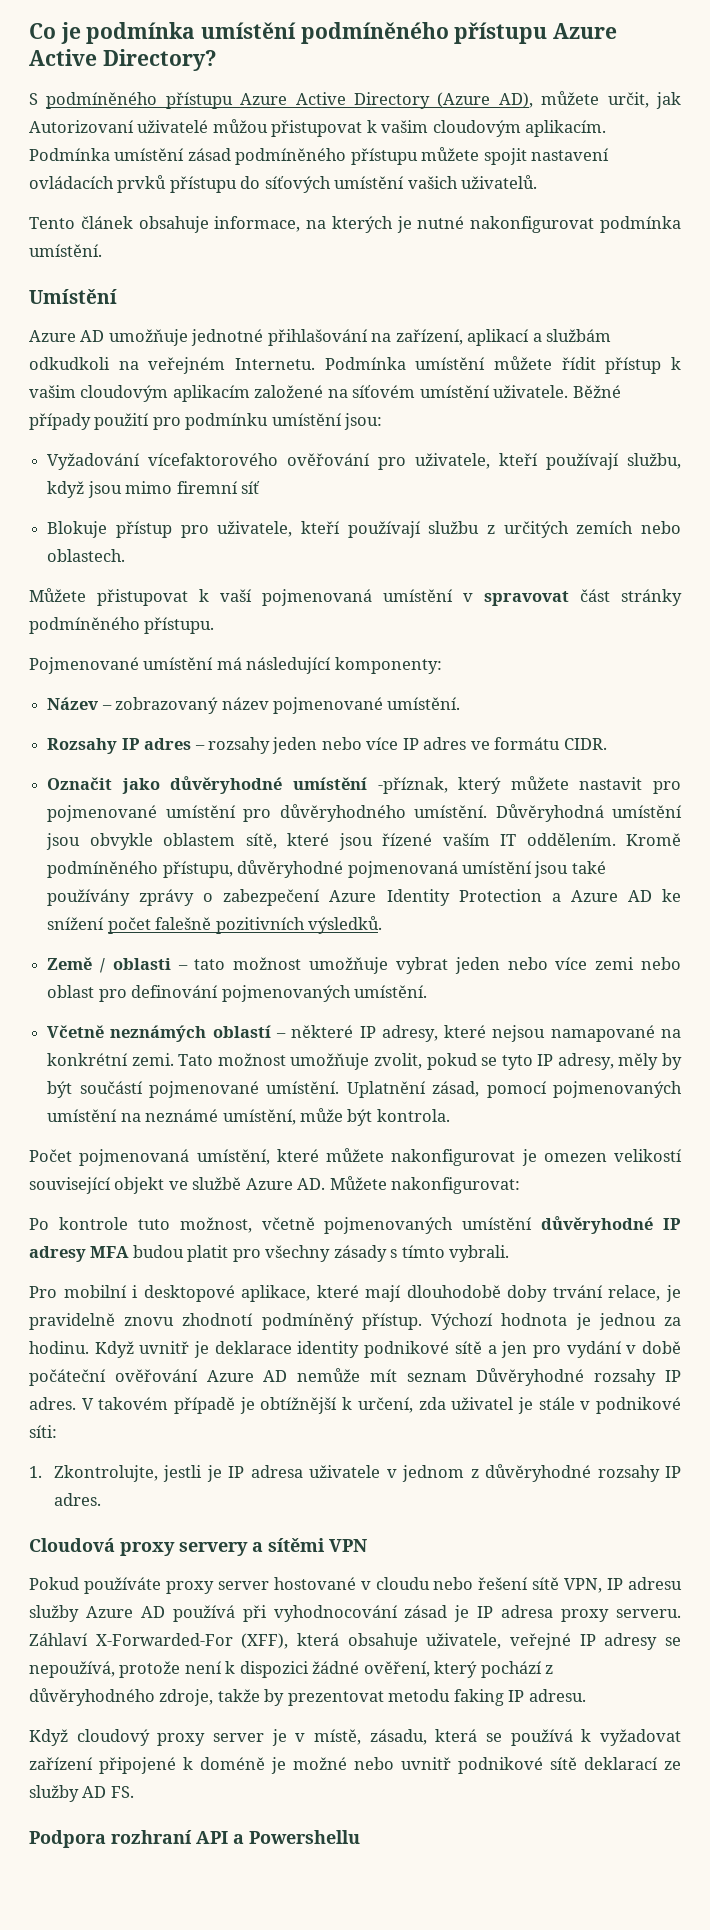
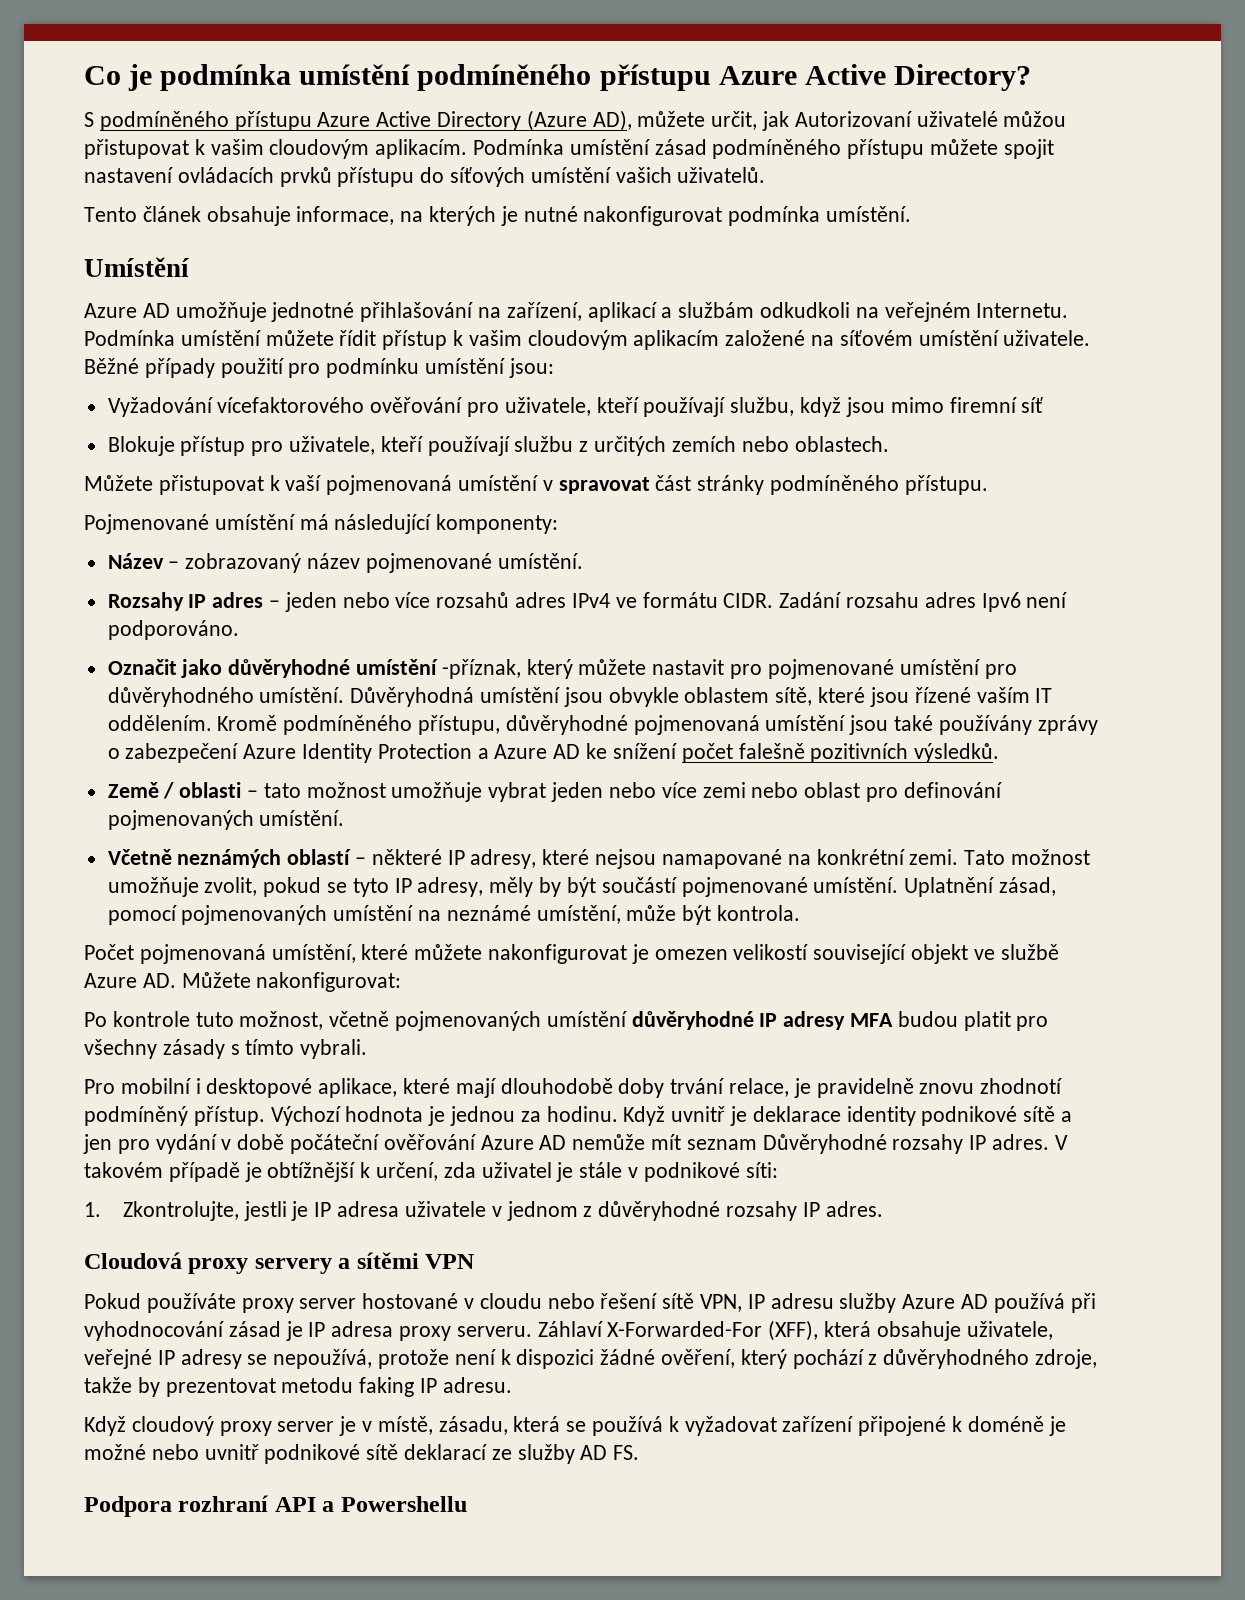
- Rozsahy IP adres – rozsahy jeden nebo více IP adres ve formátu CIDR.
+ Rozsahy IP adres – jeden nebo více rozsahů adres IPv4 ve formátu CIDR. Zadání rozsahu adres Ipv6 není podporováno.

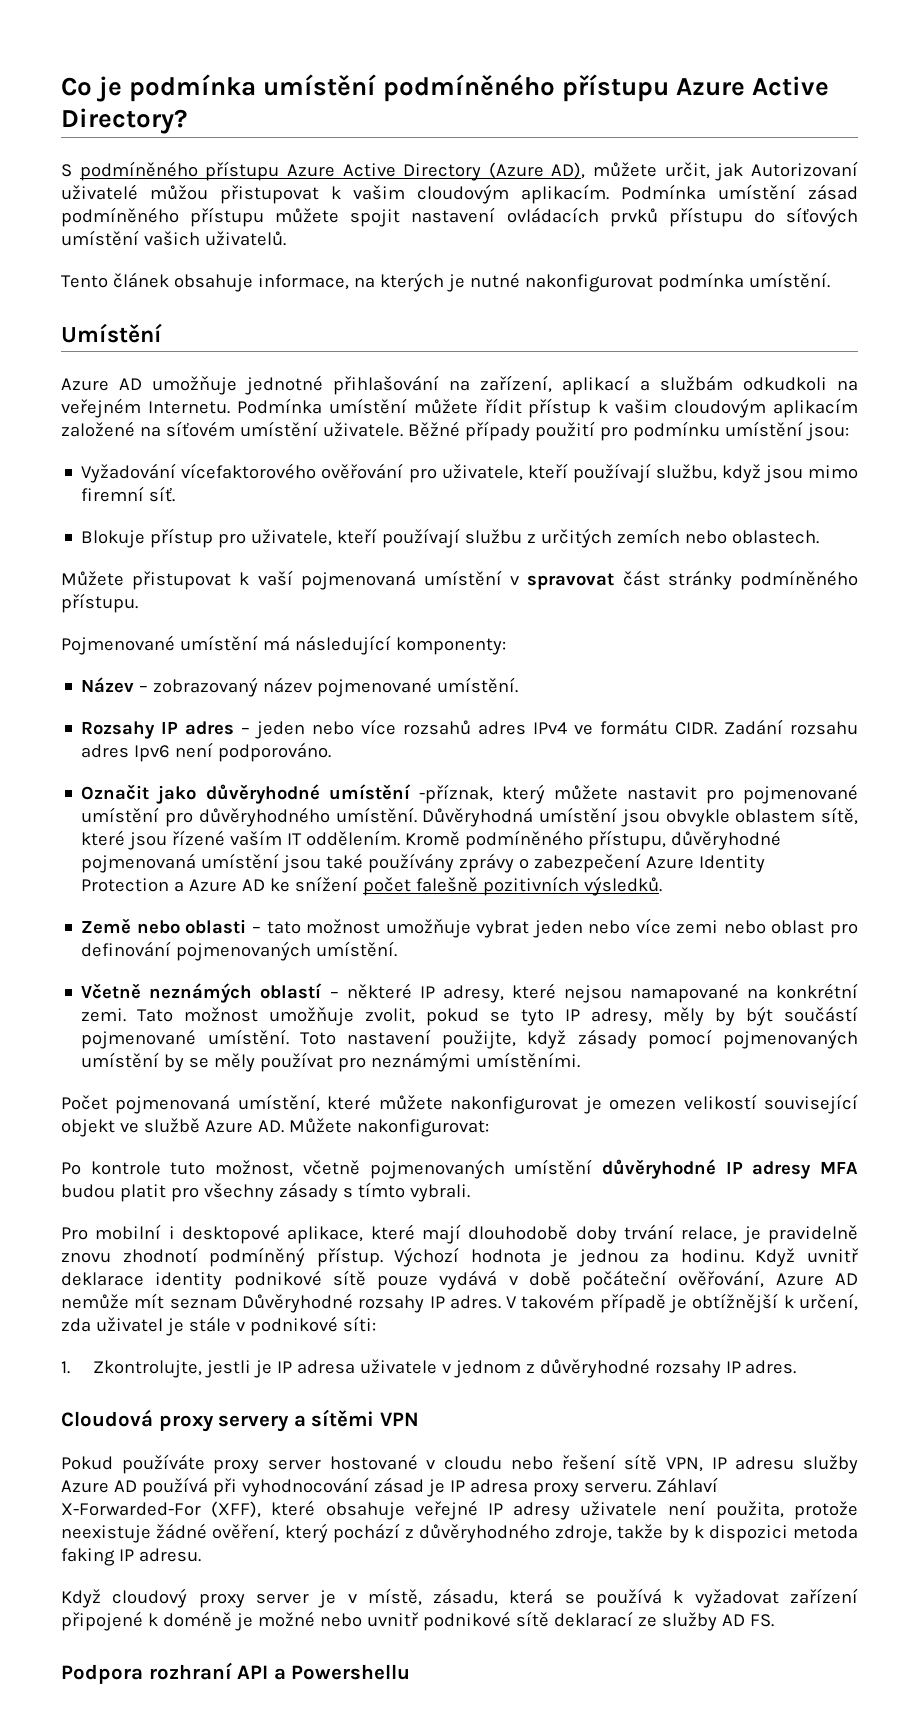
- Vyžadování vícefaktorového ověřování pro uživatele, kteří používají službu, když jsou mimo firemní síť
+ Vyžadování vícefaktorového ověřování pro uživatele, kteří používají službu, když jsou mimo firemní síť.
- Země / oblasti – tato možnost umožňuje vybrat jeden nebo více zemi nebo oblast pro definování pojmenovaných umístění.
+ Země nebo oblasti – tato možnost umožňuje vybrat jeden nebo více zemi nebo oblast pro definování pojmenovaných umístění.
- Uplatnění zásad, pomocí pojmenovaných umístění na neznámé umístění, může být kontrola.
+ Toto nastavení použijte, když zásady pomocí pojmenovaných umístění by se měly používat pro neznámými umístěními.
- Když uvnitř je deklarace identity podnikové sítě a jen pro vydání v době počáteční ověřování Azure AD nemůže mít seznam Důvěryhodné rozsahy IP adres.
+ Když uvnitř deklarace identity podnikové sítě pouze vydává v době počáteční ověřování, Azure AD nemůže mít seznam Důvěryhodné rozsahy IP adres.
- Záhlaví X-Forwarded-For (XFF), která obsahuje uživatele, veřejné IP adresy se nepoužívá, protože není k dispozici žádné ověření, který pochází z důvěryhodného zdroje, takže by prezentovat metodu faking IP adresu.
+ Záhlaví X-Forwarded-For (XFF), které obsahuje veřejné IP adresy uživatele není použita, protože neexistuje žádné ověření, který pochází z důvěryhodného zdroje, takže by k dispozici metoda faking IP adresu.

